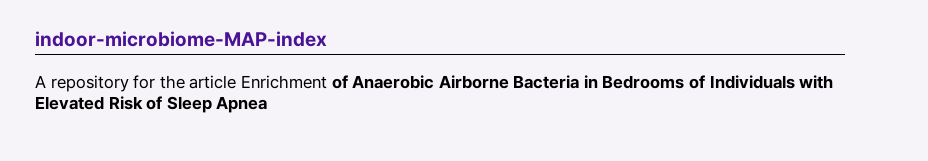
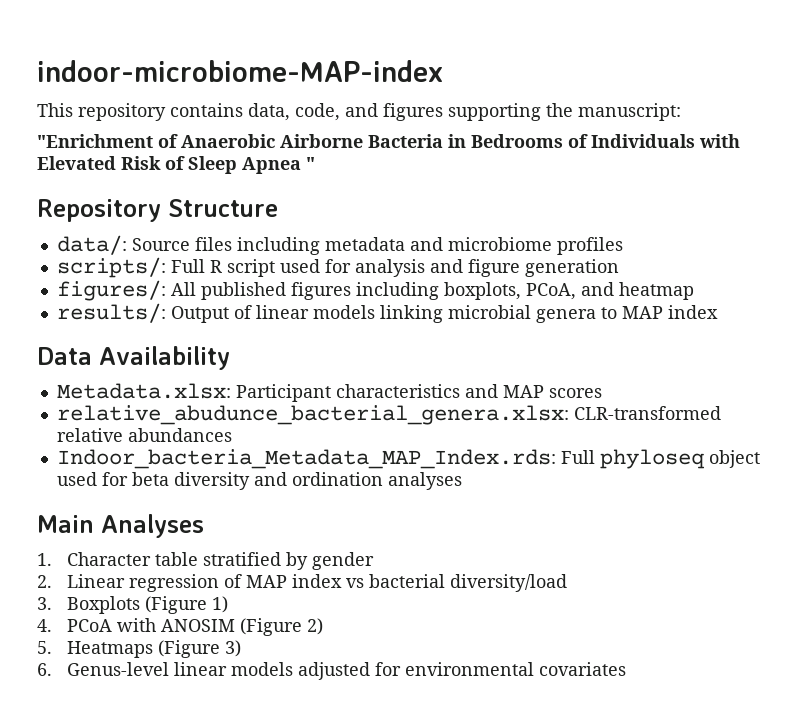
- A repository for the article Enrichment of Anaerobic Airborne Bacteria in Bedrooms of Individuals with Elevated Risk of Sleep Apnea
+ This repository contains data, code, and figures supporting the manuscript:
+ "Enrichment of Anaerobic Airborne Bacteria in Bedrooms of Individuals with Elevated Risk of Sleep Apnea "
+ Repository Structure
+ data/: Source files including metadata and microbiome profiles
+ scripts/: Full R script used for analysis and figure generation
+ figures/: All published figures including boxplots, PCoA, and heatmap
+ results/: Output of linear models linking microbial genera to MAP index
+ Data Availability
+ Metadata.xlsx: Participant characteristics and MAP scores
+ relative_abudunce_bacterial_genera.xlsx: CLR-transformed relative abundances
+ Indoor_bacteria_Metadata_MAP_Index.rds: Full phyloseq object used for beta diversity and ordination analyses
+ Main Analyses
+ 1. Character table stratified by gender
+ 2. Linear regression of MAP index vs bacterial diversity/load
+ 3. Boxplots (Figure 1)
+ 4. PCoA with ANOSIM (Figure 2)
+ 5. Heatmaps (Figure 3)
+ 6. Genus-level linear models adjusted for environmental covariates

